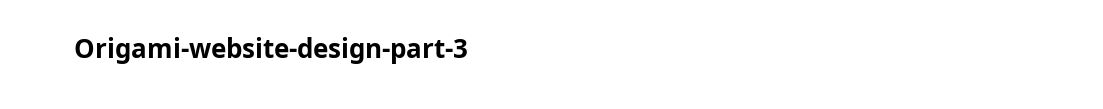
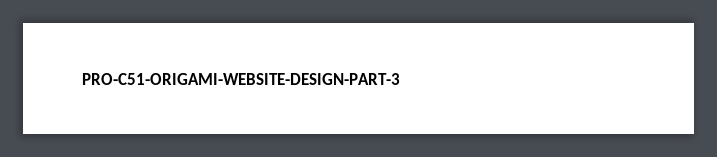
- Origami-website-design-part-3
+ PRO-C51-ORIGAMI-WEBSITE-DESIGN-PART-3

